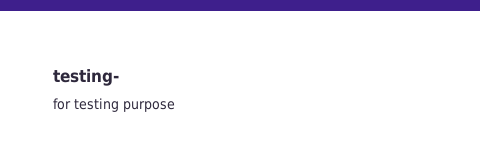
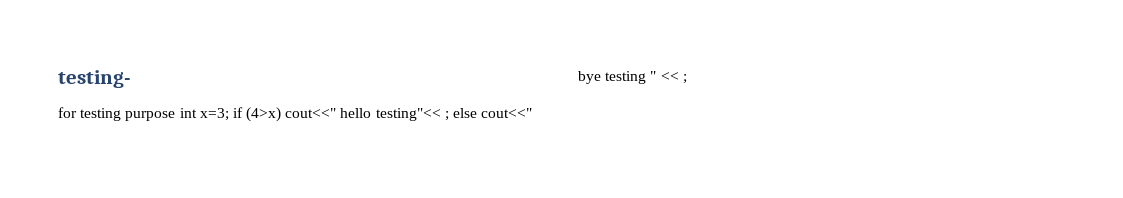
- for testing purpose
+ for testing purpose int x=3; if (4>x) cout<<" hello testing"<< ; else cout<<" bye testing " << ;

